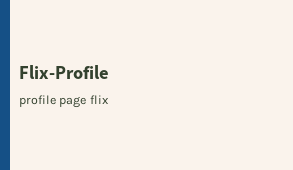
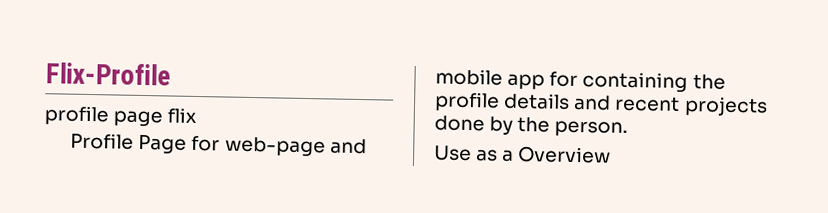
+ Profile Page for web-page and mobile app for containing the profile details and recent projects done by the person.
+ Use as a Overview

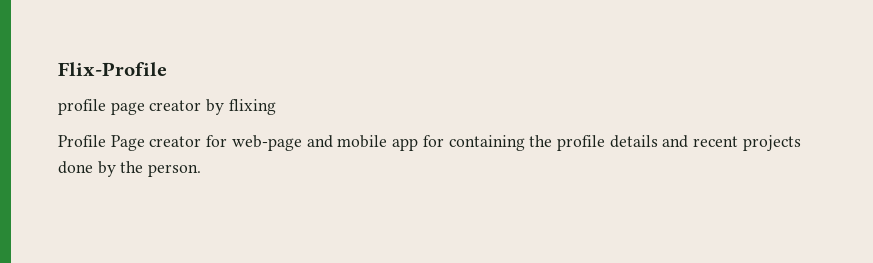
- profile page flix
+ profile page creator by flixing
- Profile Page for web-page and mobile app for containing the profile details and recent projects done by the person.
+ Profile Page creator for web-page and mobile app for containing the profile details and recent projects done by the person.
- Use as a Overview

